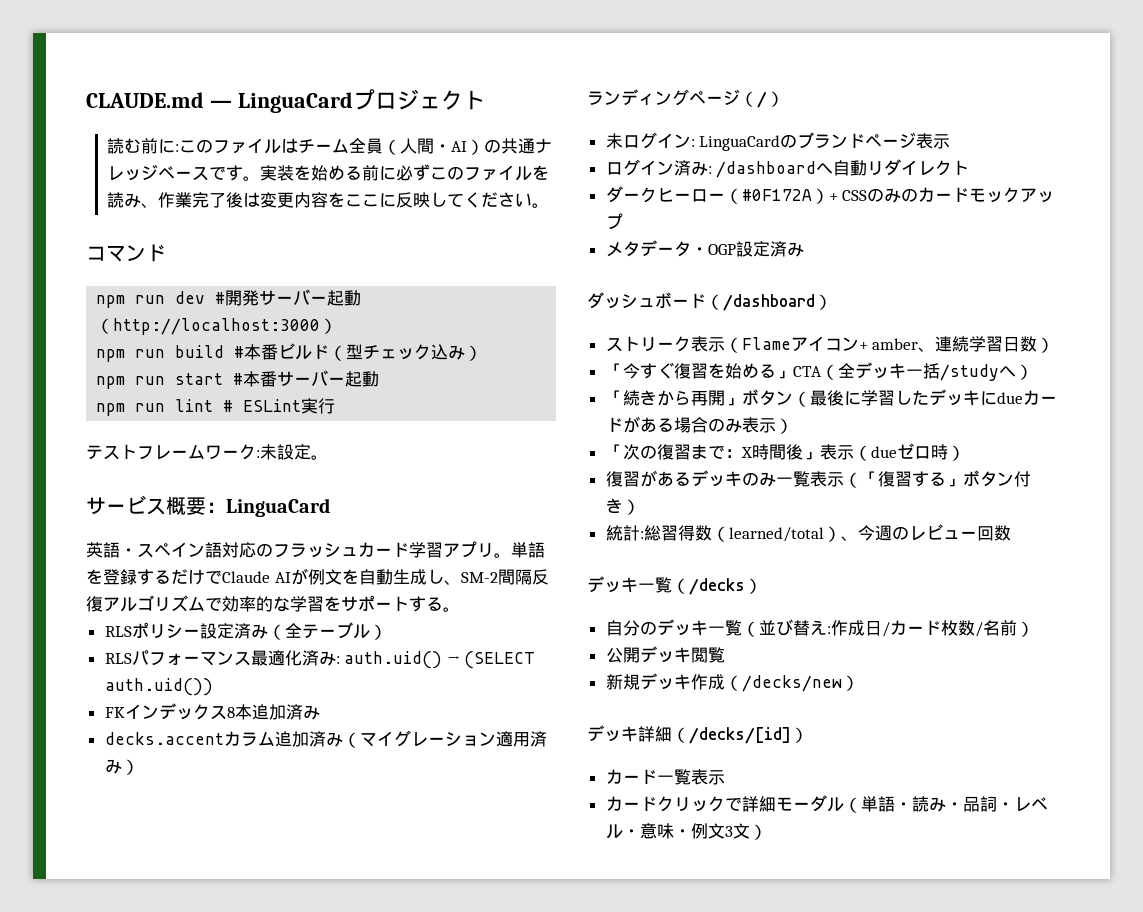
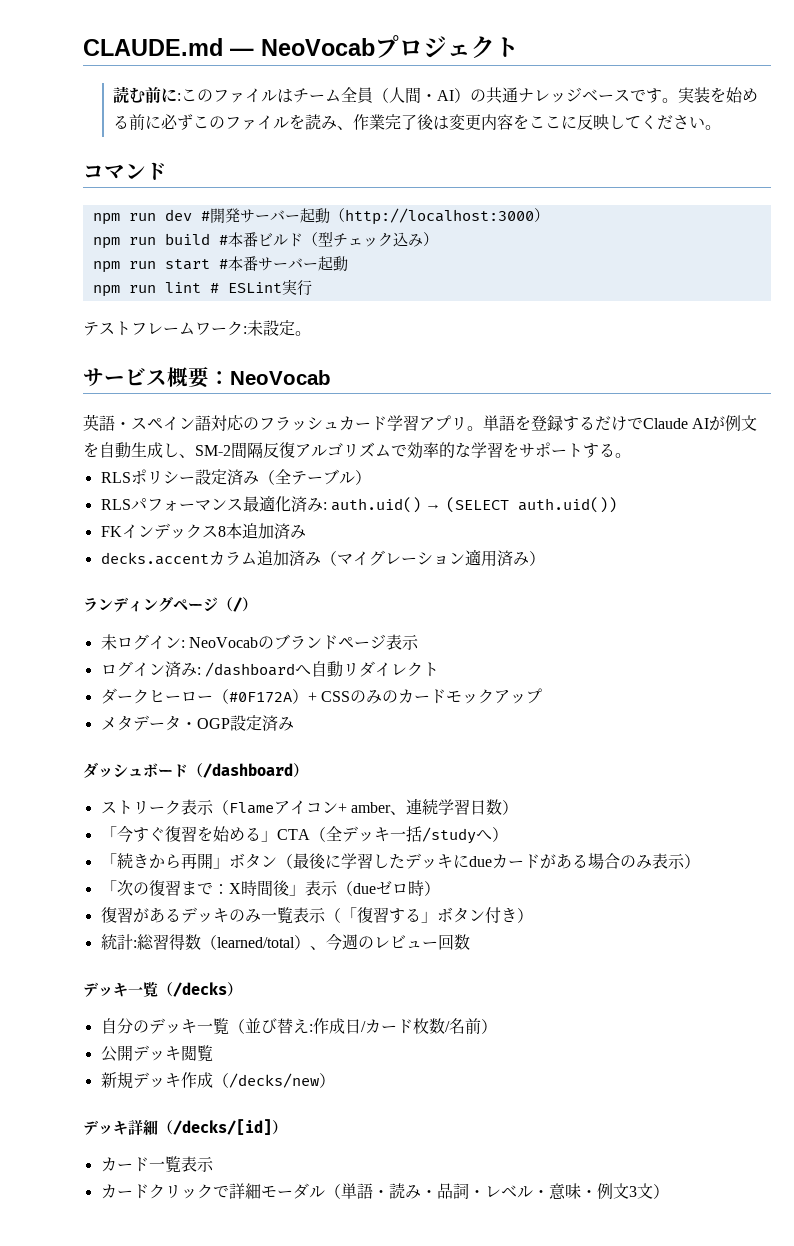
- CLAUDE.md — LinguaCardプロジェクト
+ CLAUDE.md — NeoVocabプロジェクト
- サービス概要：LinguaCard
+ サービス概要：NeoVocab
- 未ログイン: LinguaCardのブランドページ表示
+ 未ログイン: NeoVocabのブランドページ表示

